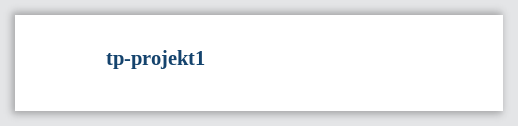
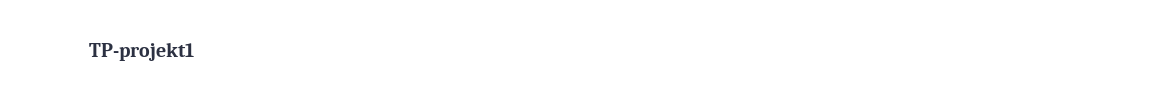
- tp-projekt1
+ TP-projekt1

